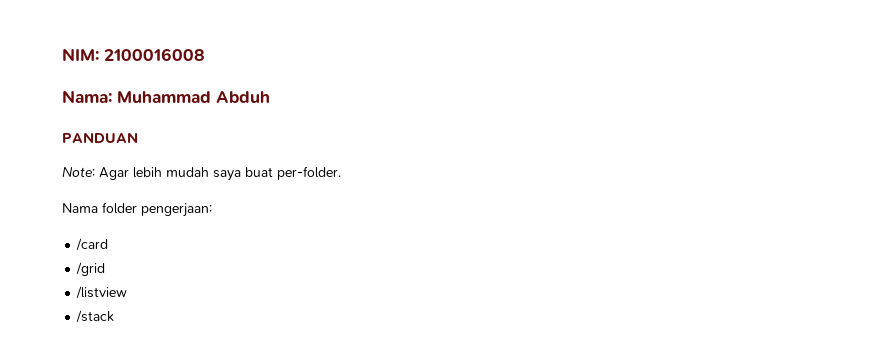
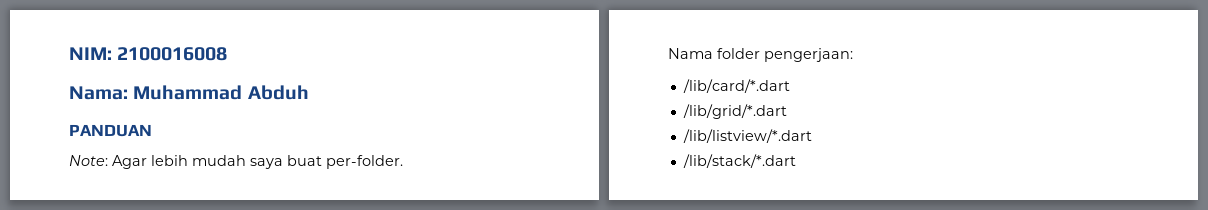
- /card
- /grid
- /listview
- /stack
+ /lib/card/*.dart
+ /lib/grid/*.dart
+ /lib/listview/*.dart
+ /lib/stack/*.dart

